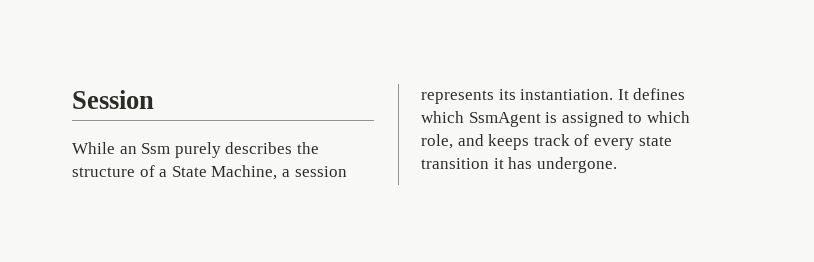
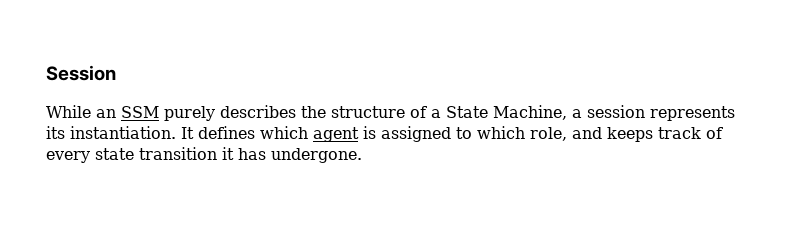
- While an Ssm purely describes the structure of a State Machine, a session represents its instantiation.
+ While an SSM purely describes the structure of a State Machine, a session represents its instantiation.
- It defines which SsmAgent is assigned to which role, and keeps track of every state transition it has undergone.
+ It defines which agent is assigned to which role, and keeps track of every state transition it has undergone.

